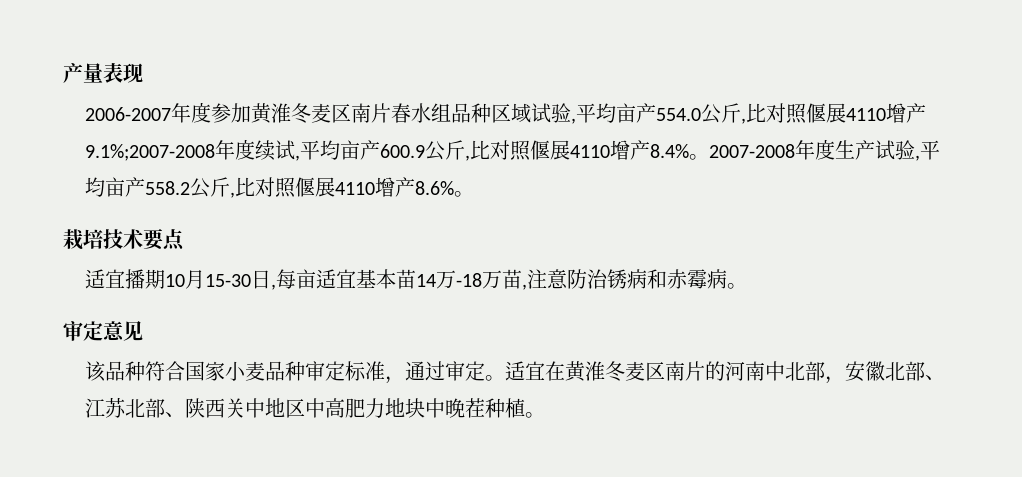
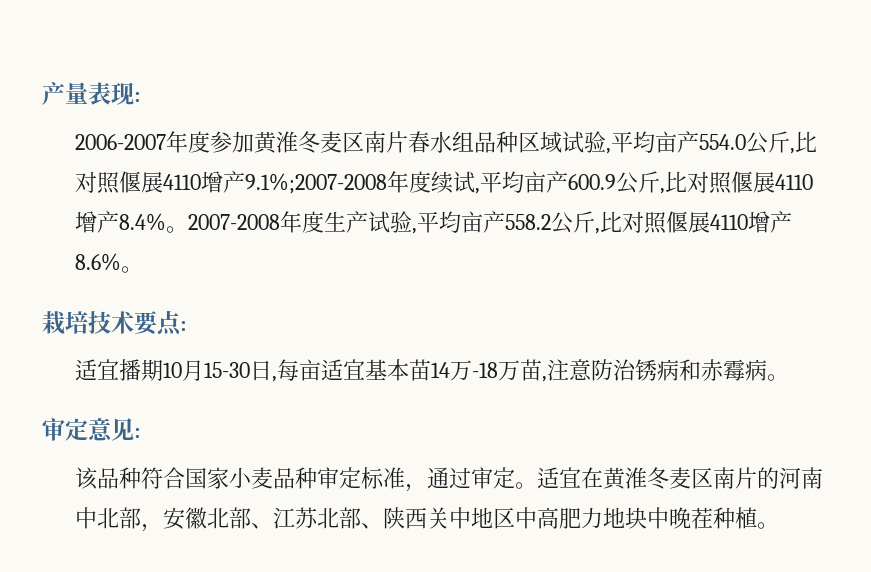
- 产量表现
+ 产量表现:
- 栽培技术要点
+ 栽培技术要点:
- 审定意见
+ 审定意见:

